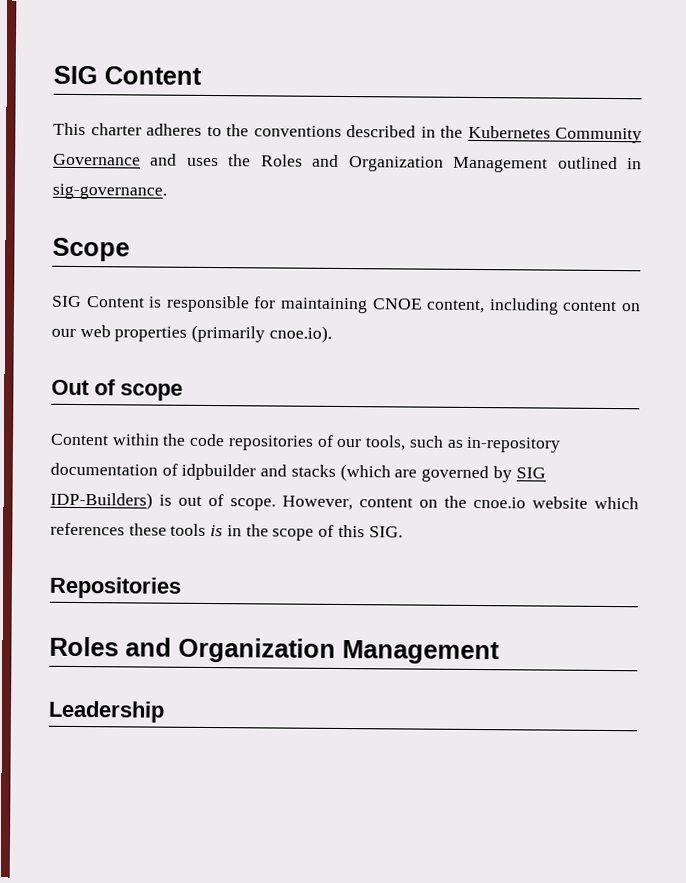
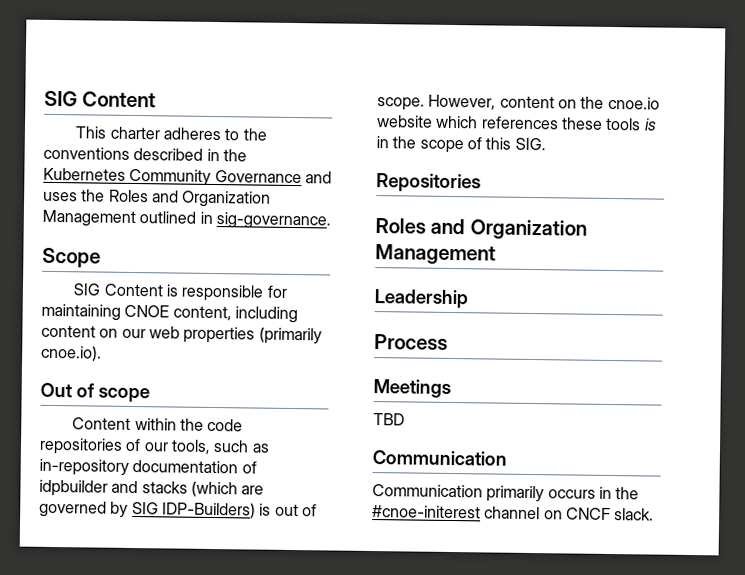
+ Process
+ Meetings
+ TBD
+ Communication
+ Communication primarily occurs in the #cnoe-initerest channel on CNCF slack.

